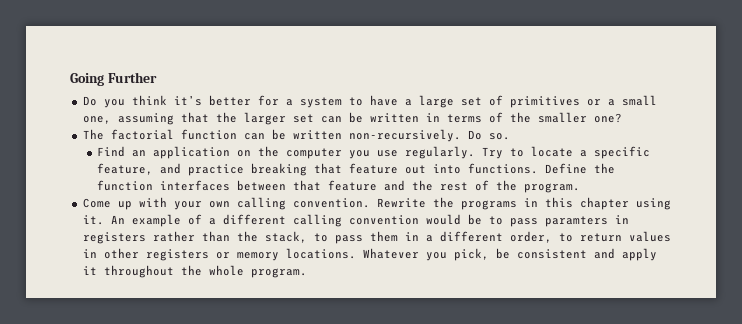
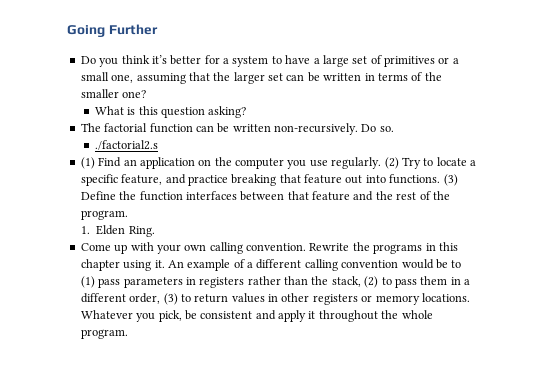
+ What is this question asking?
- Find an application on the computer you use regularly.
+ ./factorial2.s
+ (1) Find an application on the computer you use regularly.
- Try to locate a specific feature, and practice breaking that feature out into functions.
+ (2) Try to locate a specific feature, and practice breaking that feature out into functions.
- Define the function interfaces between that feature and the rest of the program.
+ (3) Define the function interfaces between that feature and the rest of the program.
+ 1. Elden Ring.
- An example of a different calling convention would be to pass paramters in registers rather than the stack, to pass them in a different order, to return values in other registers or memory locations.
+ An example of a different calling convention would be to (1) pass parameters in registers rather than the stack, (2) to pass them in a different order, (3) to return values in other registers or memory locations.

